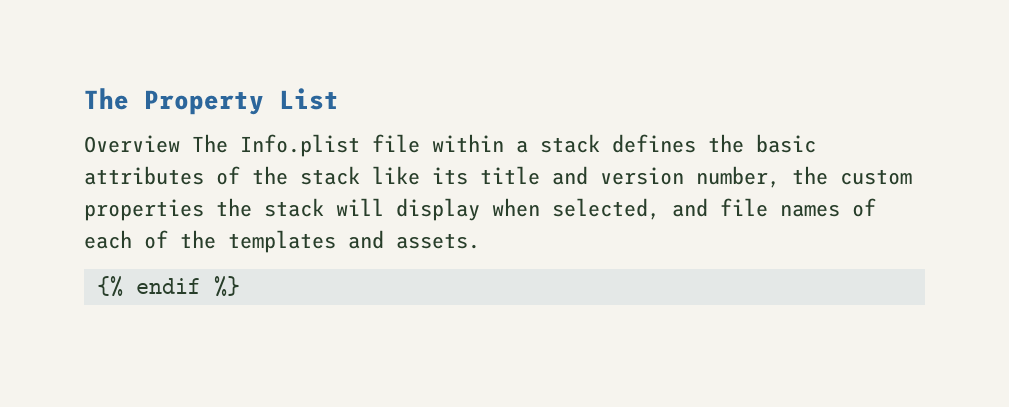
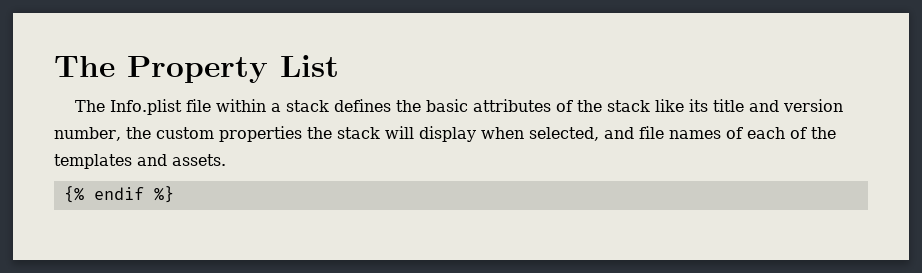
- Overview The Info.plist file within a stack defines the basic attributes of the stack like its title and version number, the custom properties the stack will display when selected, and file names of each of the templates and assets.
+ The Info.plist file within a stack defines the basic attributes of the stack like its title and version number, the custom properties the stack will display when selected, and file names of each of the templates and assets.

